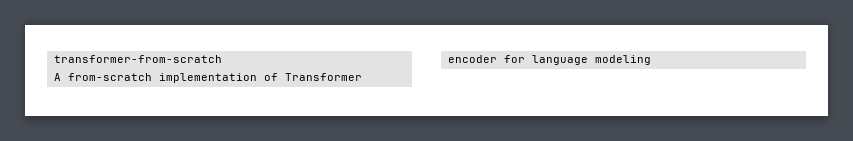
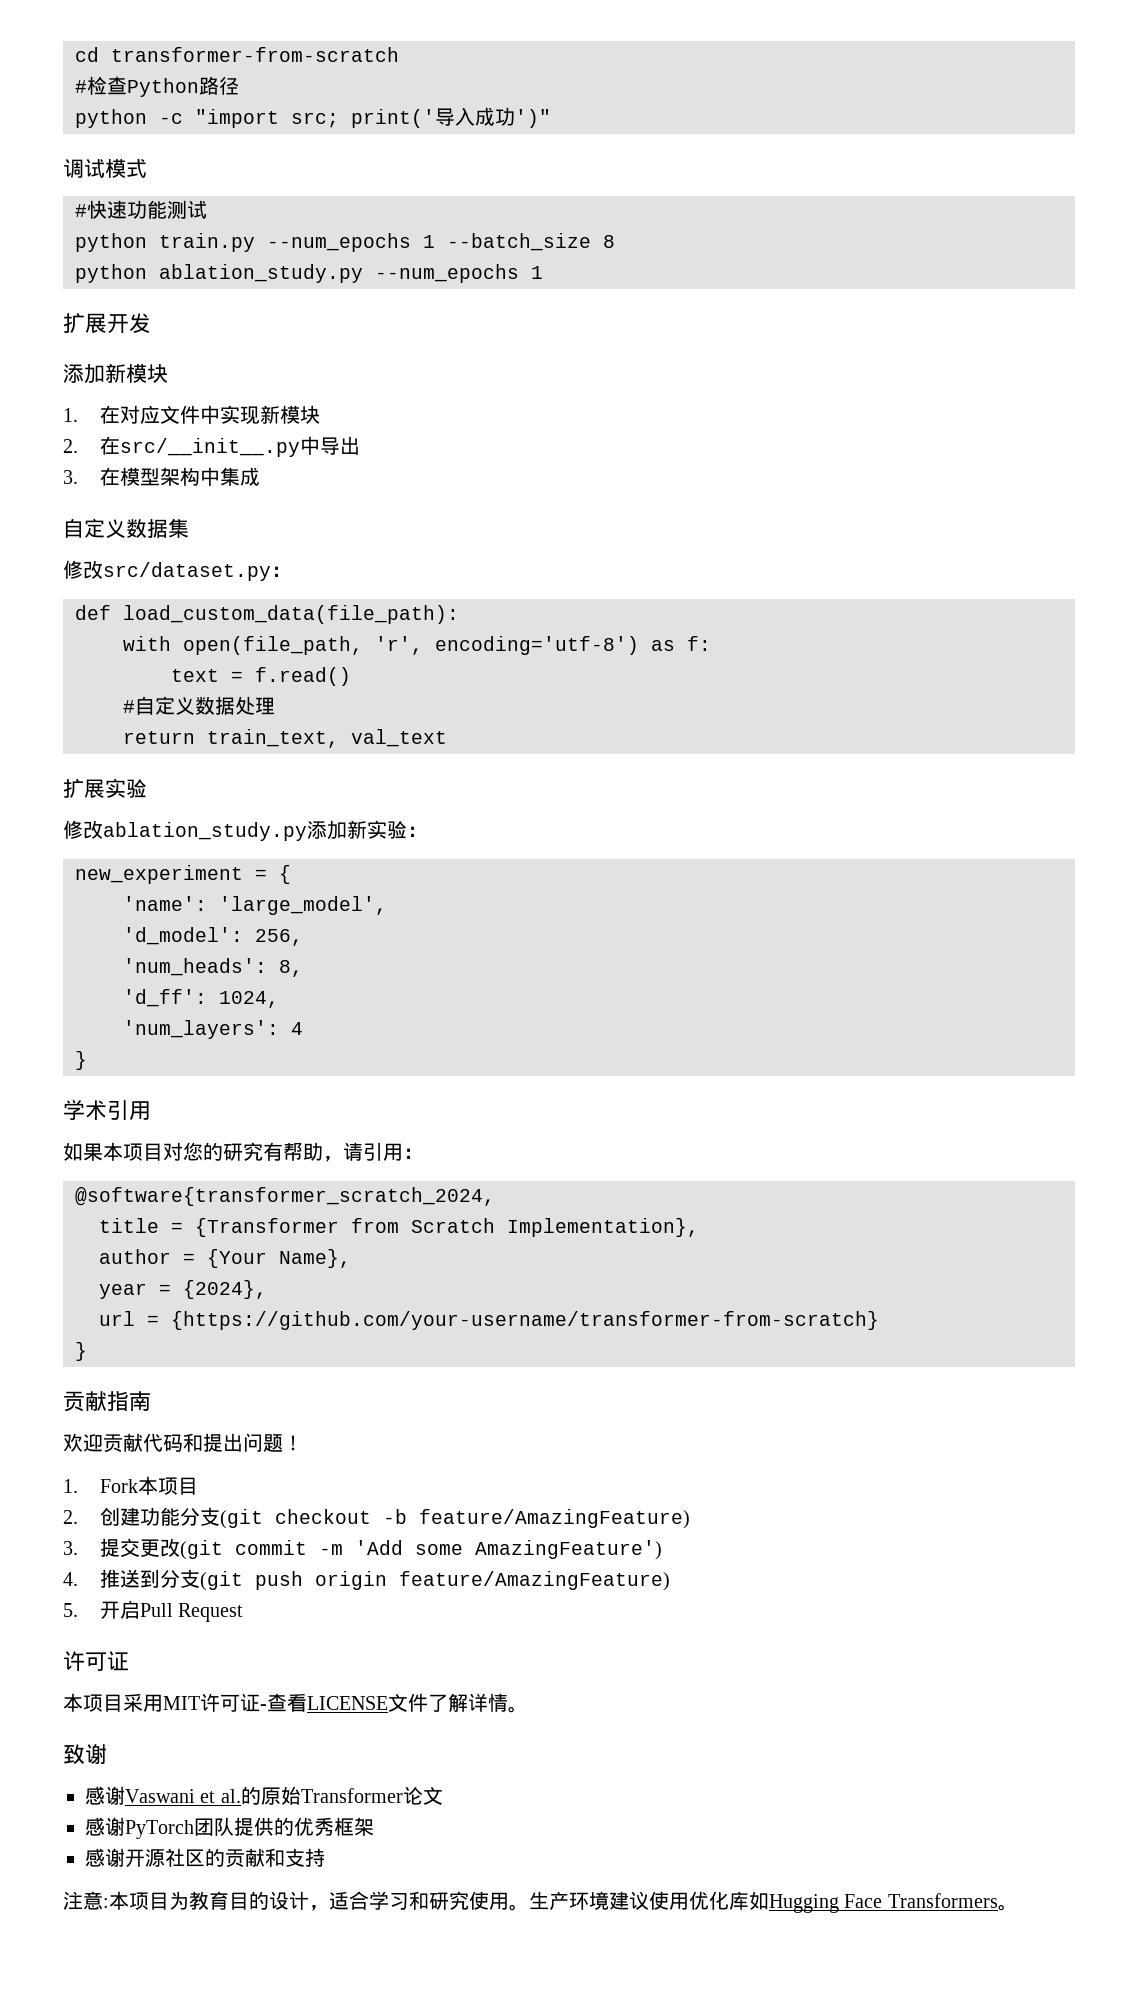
- transformer-from-scratch
+ cd transformer-from-scratch
- A from-scratch implementation of Transformer encoder for language modeling
+ #检查Python路径
+ python -c "import src; print('导入成功')"
+ 调试模式
+ #快速功能测试
+ python train.py --num_epochs 1 --batch_size 8
+ python ablation_study.py --num_epochs 1
+ 扩展开发
+ 添加新模块
+ 1.在对应文件中实现新模块
+ 2.在src/__init__.py中导出
+ 3.在模型架构中集成
+ 自定义数据集
+ 修改src/dataset.py：
+ def load_custom_data(file_path):
+ with open(file_path, 'r', encoding='utf-8') as f:
+ text = f.read()
+ #自定义数据处理
+ return train_text, val_text
+ 扩展实验
+ 修改ablation_study.py添加新实验：
+ new_experiment = {
+ 'name': 'large_model',
+ 'd_model': 256,
+ 'num_heads': 8,
+ 'd_ff': 1024,
+ 'num_layers': 4
+ }
+ 学术引用
+ 如果本项目对您的研究有帮助，请引用：
+ @software{transformer_scratch_2024,
+ title = {Transformer from Scratch Implementation},
+ author = {Your Name},
+ year = {2024},
+ url = {https://github.com/your-username/transformer-from-scratch}
+ }
+ 贡献指南
+ 欢迎贡献代码和提出问题！
+ 1. Fork本项目
+ 2.创建功能分支(git checkout -b feature/AmazingFeature)
+ 3.提交更改(git commit -m 'Add some AmazingFeature')
+ 4.推送到分支(git push origin feature/AmazingFeature)
+ 5.开启Pull Request
+ 许可证
+ 本项目采用MIT许可证-查看LICENSE文件了解详情。
+ 致谢
+ 感谢Vaswani et al.的原始Transformer论文
+ 感谢PyTorch团队提供的优秀框架
+ 感谢开源社区的贡献和支持
+ 注意:本项目为教育目的设计，适合学习和研究使用。生产环境建议使用优化库如Hugging Face Transformers。

